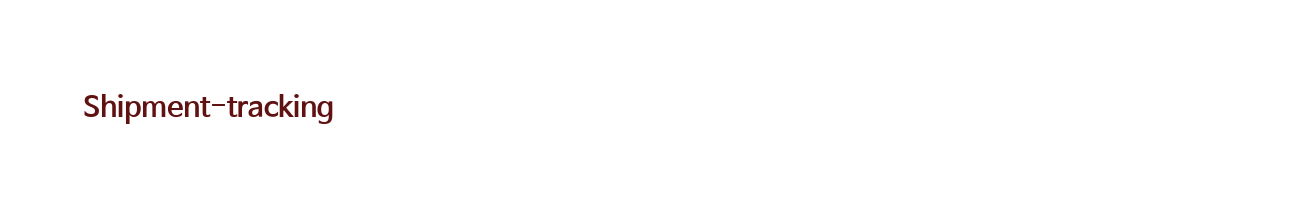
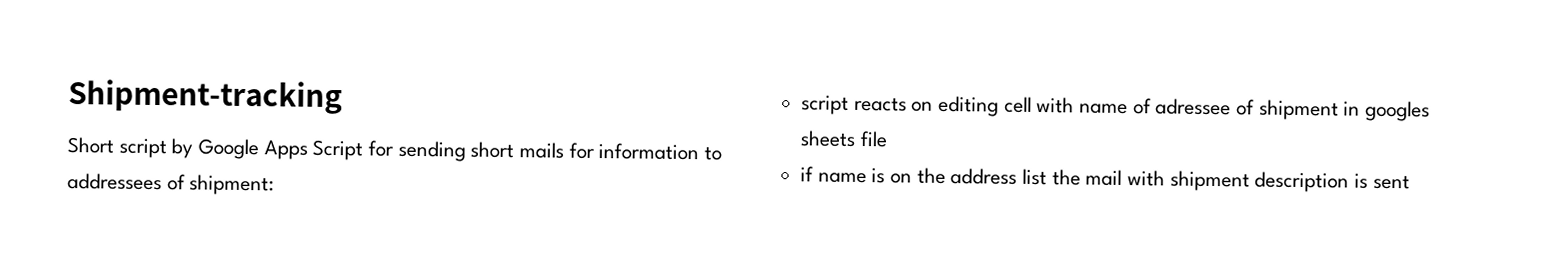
+ Short script by Google Apps Script for sending short mails for information to addressees of shipment:
+ script reacts on editing cell with name of adressee of shipment in googles sheets file
+ if name is on the address list the mail with shipment description is sent

